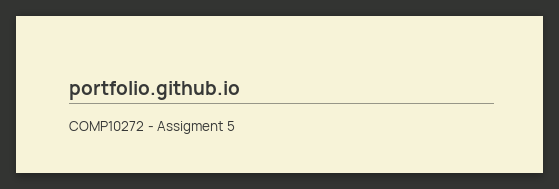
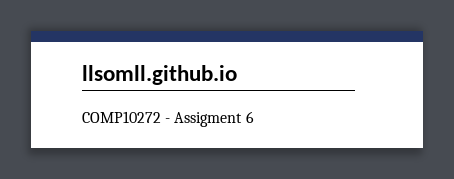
- portfolio.github.io
+ llsomll.github.io
- COMP10272 - Assigment 5
+ COMP10272 - Assigment 6

